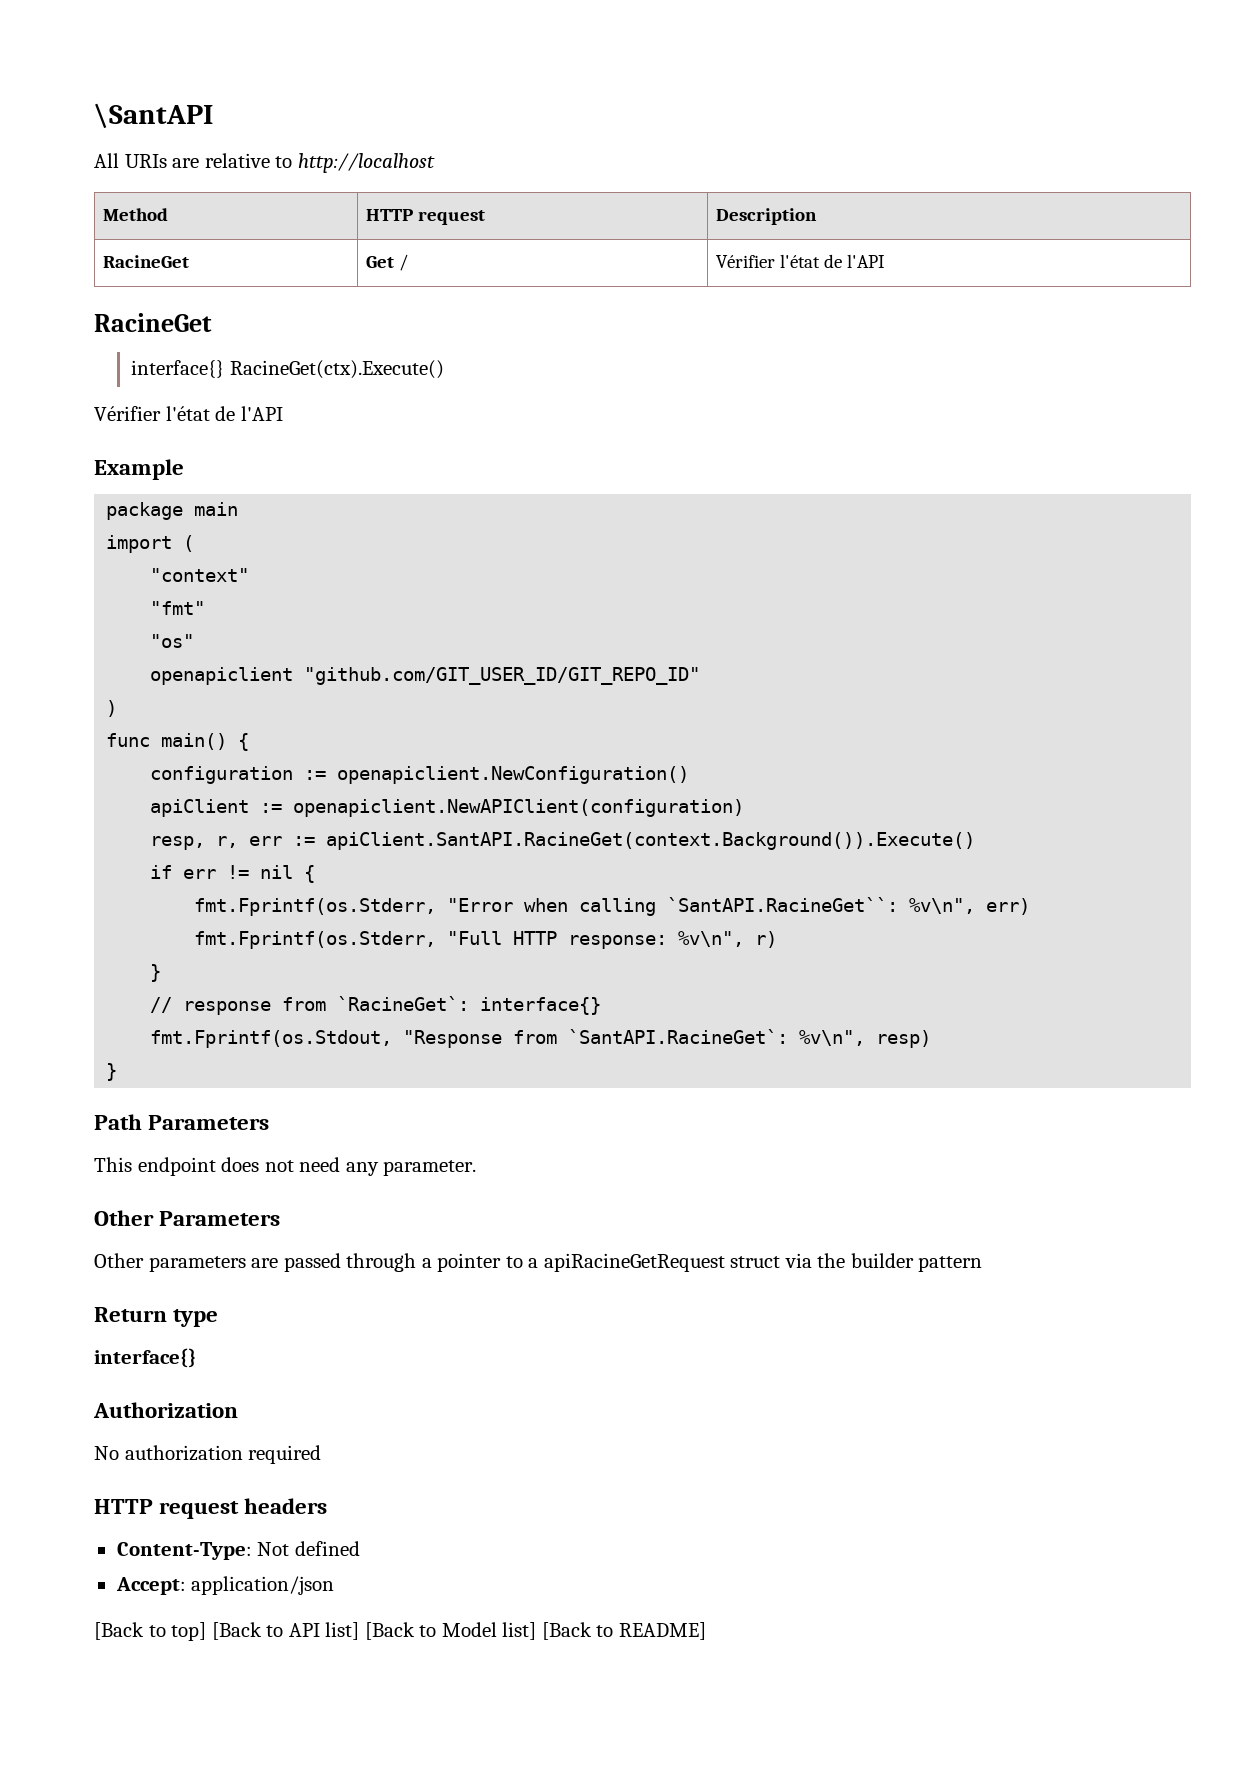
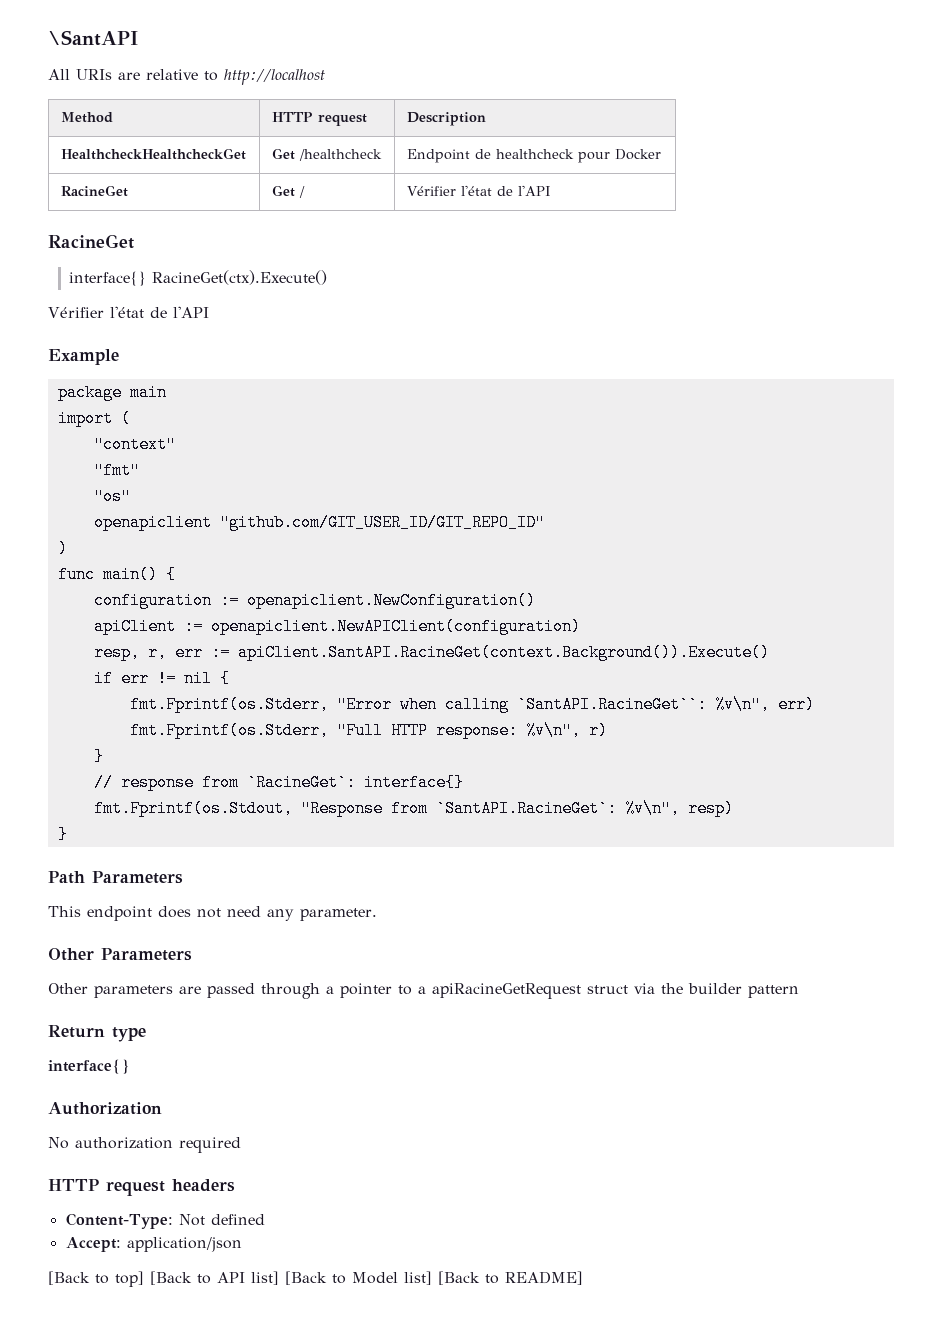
+ HealthcheckHealthcheckGet | Get /healthcheck | Endpoint de healthcheck pour Docker

